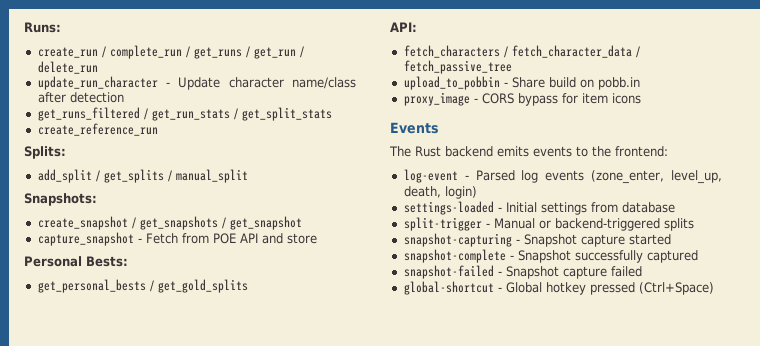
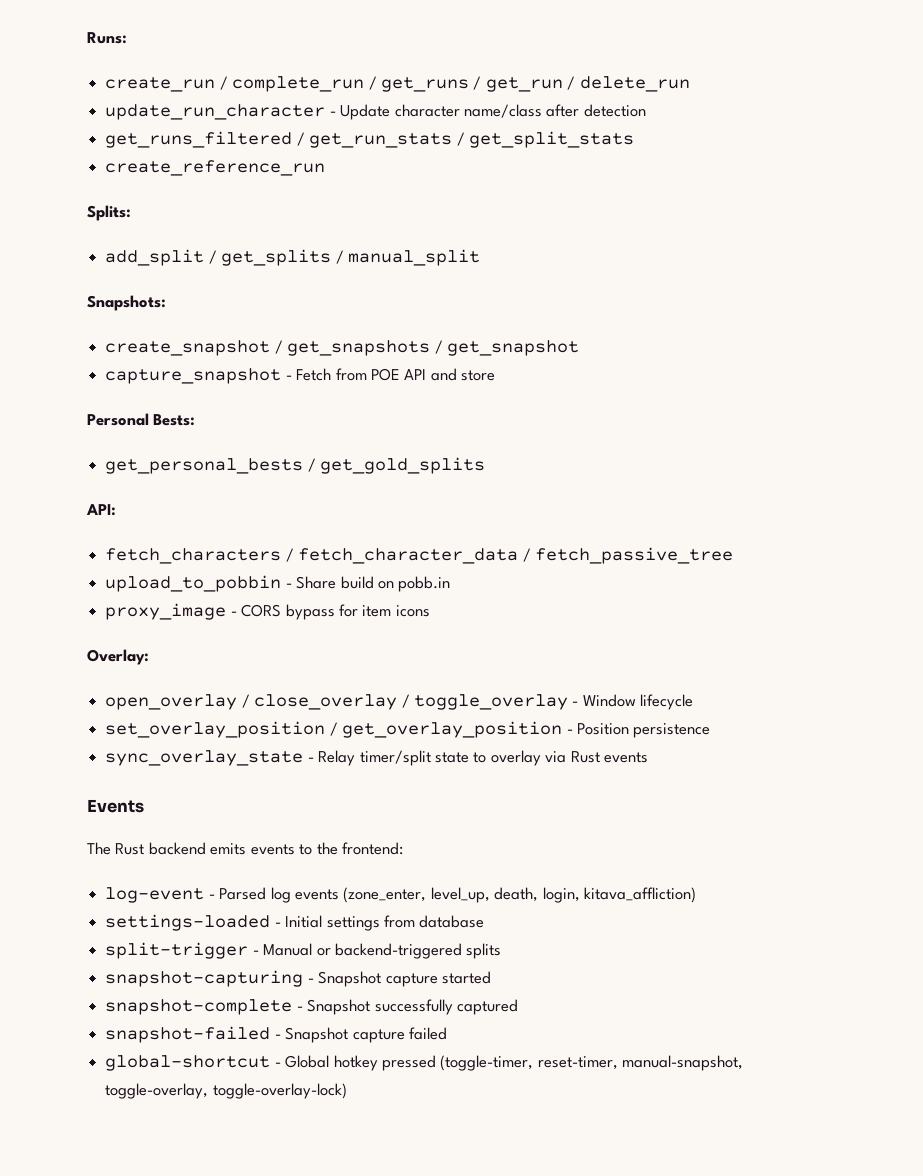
+ Overlay:
+ open_overlay / close_overlay / toggle_overlay - Window lifecycle
+ set_overlay_position / get_overlay_position - Position persistence
+ sync_overlay_state - Relay timer/split state to overlay via Rust events
- log-event - Parsed log events (zone_enter, level_up, death, login)
+ log-event - Parsed log events (zone_enter, level_up, death, login, kitava_affliction)
- global-shortcut - Global hotkey pressed (Ctrl+Space)
+ global-shortcut - Global hotkey pressed (toggle-timer, reset-timer, manual-snapshot, toggle-overlay, toggle-overlay-lock)

